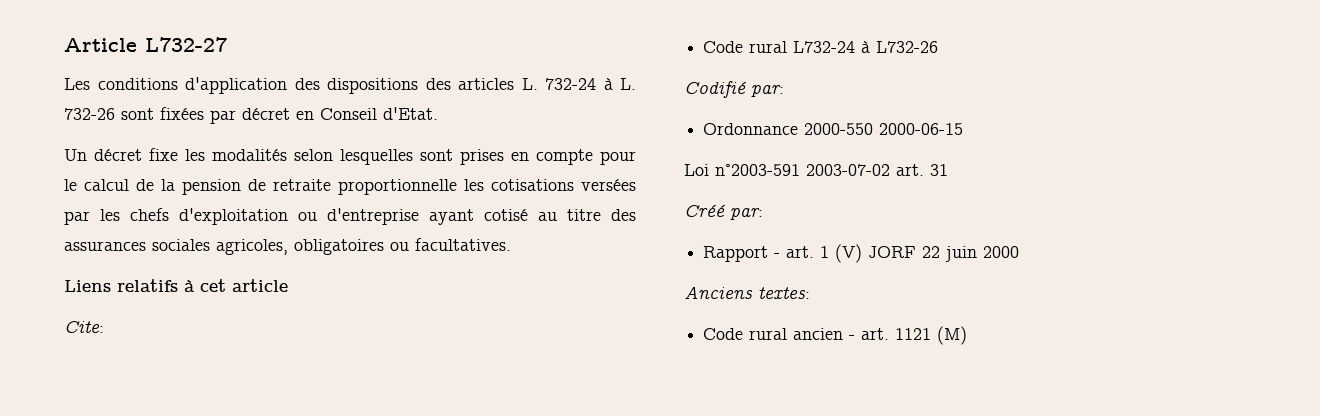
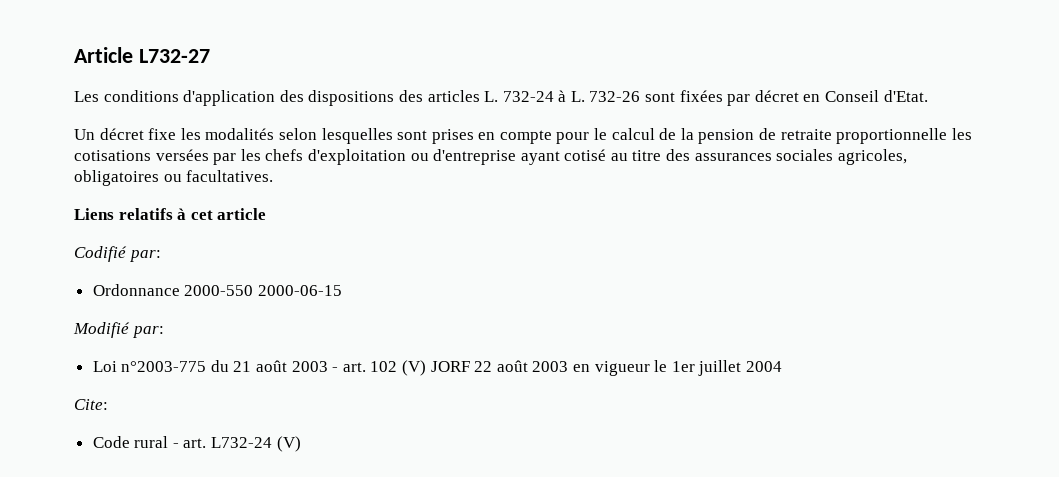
- Cite:
- Code rural L732-24 à L732-26
- Loi n°2003-591 2003-07-02 art. 31
- Créé par:
- Rapport - art. 1 (V) JORF 22 juin 2000
- Anciens textes:
- Code rural ancien - art. 1121 (M)
+ Modifié par:
+ Loi n°2003-775 du 21 août 2003 - art. 102 (V) JORF 22 août 2003 en vigueur le 1er juillet 2004
+ Cite:
+ Code rural - art. L732-24 (V)

